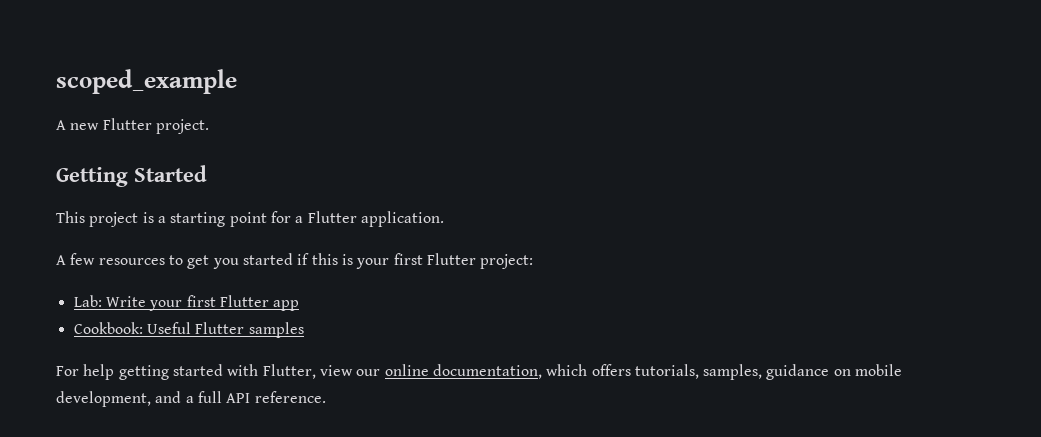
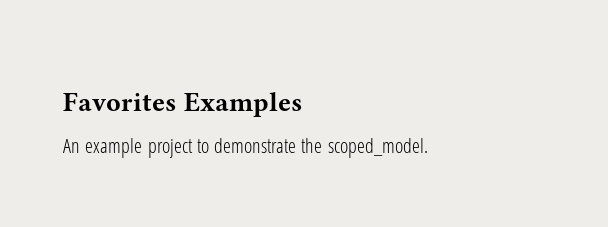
- scoped_example
- A new Flutter project.
- Getting Started
- This project is a starting point for a Flutter application.
- A few resources to get you started if this is your first Flutter project:
- Lab: Write your first Flutter app
- Cookbook: Useful Flutter samples
- For help getting started with Flutter, view our online documentation, which offers tutorials, samples, guidance on mobile development, and a full API reference.
+ Favorites Examples
+ An example project to demonstrate the scoped_model.

